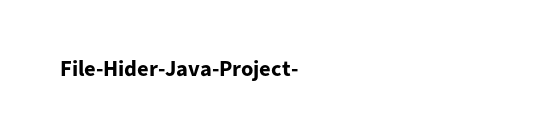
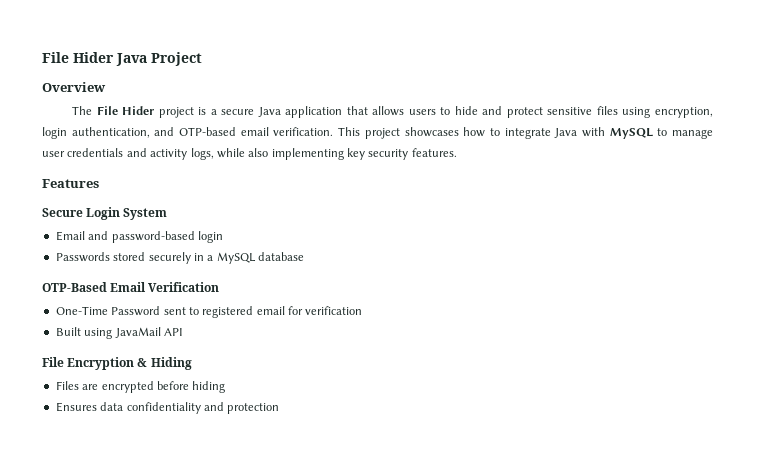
- File-Hider-Java-Project-
+ File Hider Java Project
+ Overview
+ The File Hider project is a secure Java application that allows users to hide and protect sensitive files using encryption, login authentication, and OTP-based email verification. This project showcases how to integrate Java with MySQL to manage user credentials and activity logs, while also implementing key security features.
+ Features
+ Secure Login System
+ Email and password-based login
+ Passwords stored securely in a MySQL database
+ OTP-Based Email Verification
+ One-Time Password sent to registered email for verification
+ Built using JavaMail API
+ File Encryption & Hiding
+ Files are encrypted before hiding
+ Ensures data confidentiality and protection

